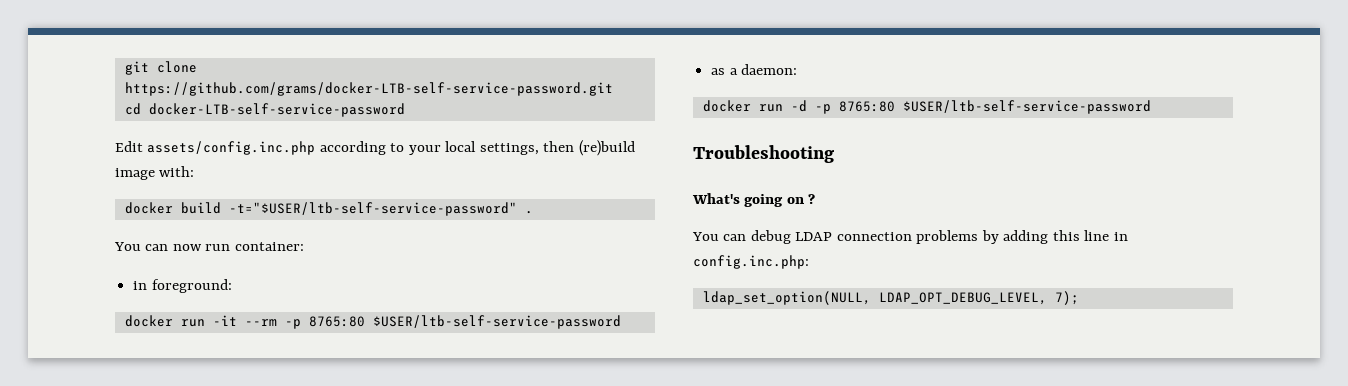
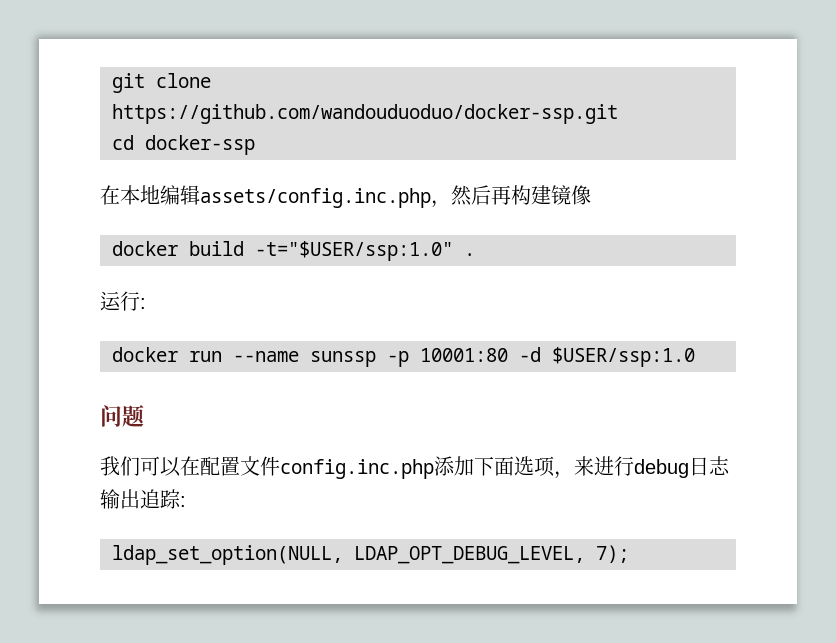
- git clone https://github.com/grams/docker-LTB-self-service-password.git
+ git clone https://github.com/wandouduoduo/docker-ssp.git
- cd docker-LTB-self-service-password
- Edit assets/config.inc.php according to your local settings, then (re)build image with:
+ cd docker-ssp
+ 在本地编辑assets/config.inc.php，然后再构建镜像
- docker build -t="$USER/ltb-self-service-password" .
+ docker build -t="$USER/ssp:1.0" .
- You can now run container:
- in foreground:
- docker run -it --rm -p 8765:80 $USER/ltb-self-service-password
- as a daemon:
- docker run -d -p 8765:80 $USER/ltb-self-service-password
- Troubleshooting
- What's going on ?
- You can debug LDAP connection problems by adding this line in config.inc.php:
+ 运行:
+ docker run --name sunssp -p 10001:80 -d $USER/ssp:1.0
+ 问题
+ 我们可以在配置文件config.inc.php添加下面选项，来进行debug日志输出追踪:

